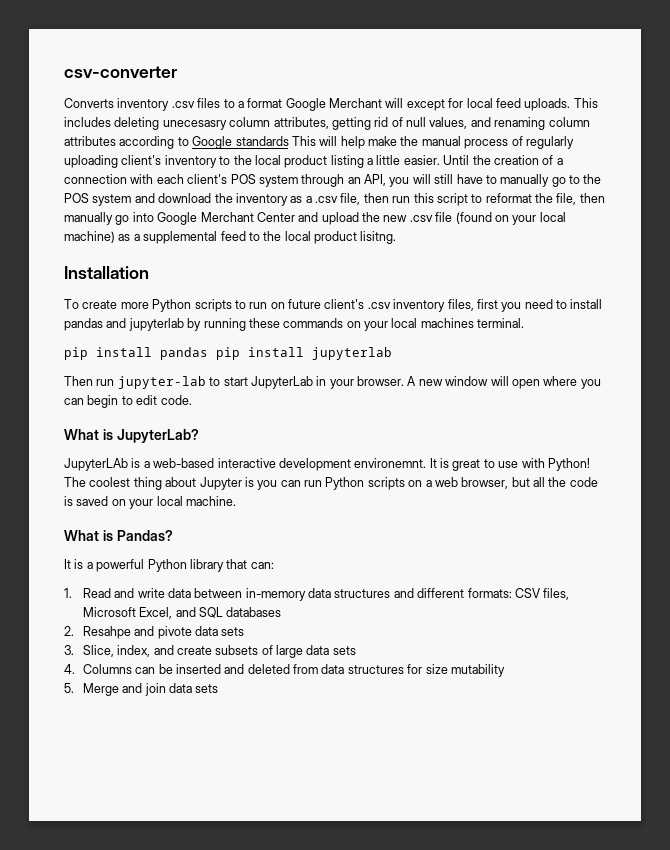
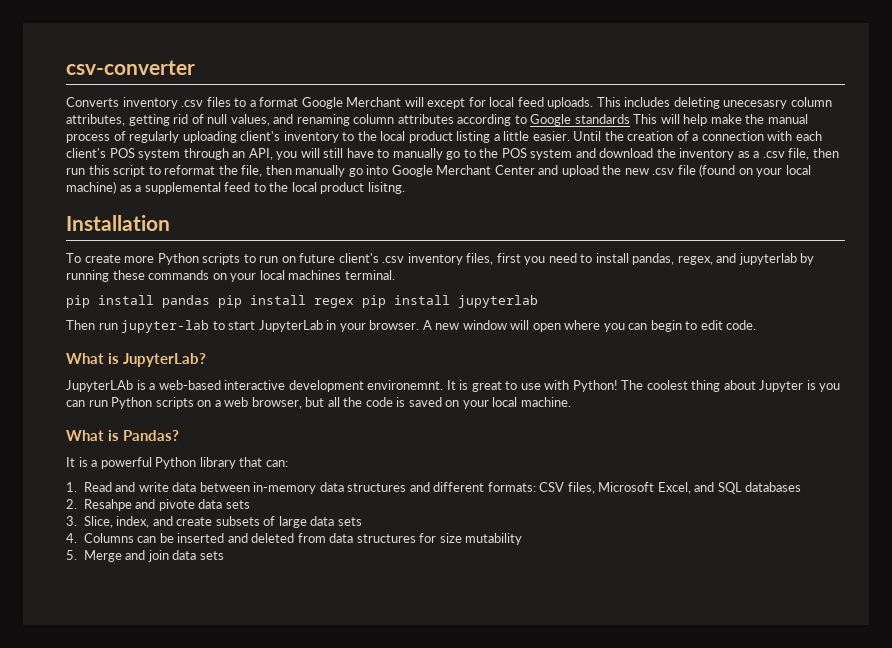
- To create more Python scripts to run on future client's .csv inventory files, first you need to install pandas and jupyterlab by running these commands on your local machines terminal.
+ To create more Python scripts to run on future client's .csv inventory files, first you need to install pandas, regex, and jupyterlab by running these commands on your local machines terminal.
- pip install pandas pip install jupyterlab
+ pip install pandas pip install regex pip install jupyterlab

